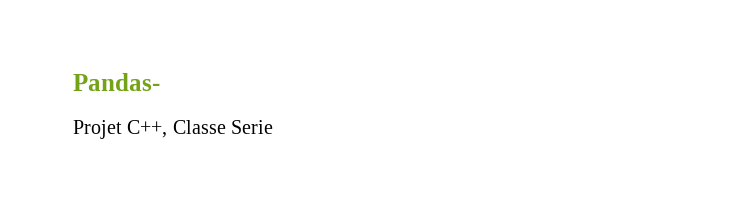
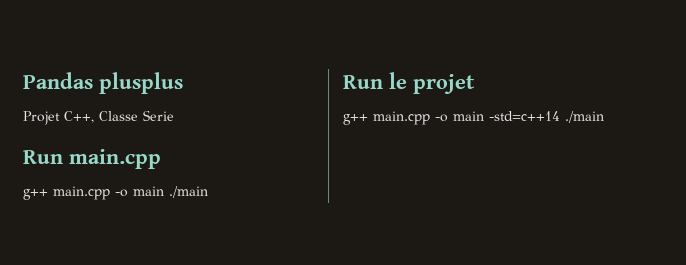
- Pandas-
+ Pandas plusplus
+ Run main.cpp
+ g++ main.cpp -o main ./main
+ Run le projet
+ g++ main.cpp -o main -std=c++14 ./main

